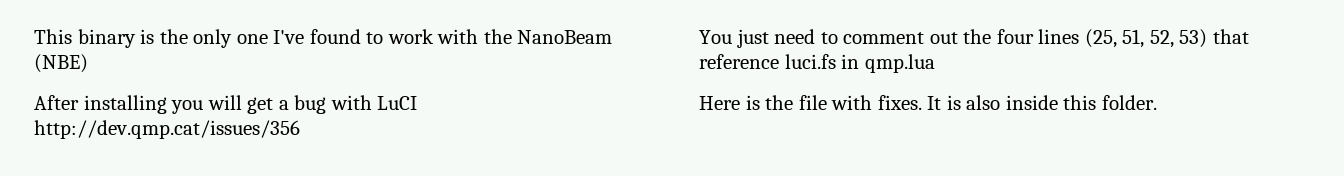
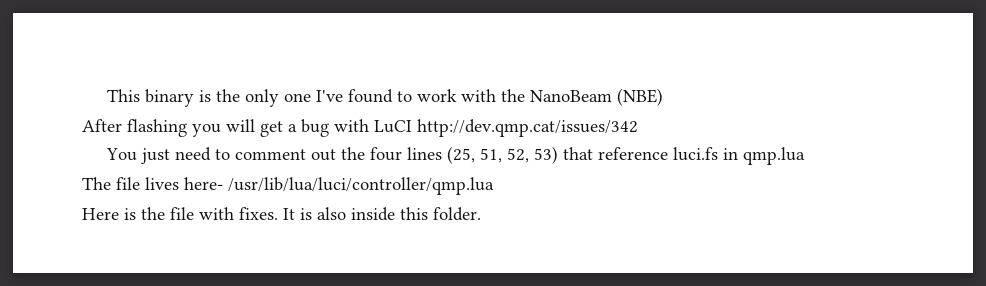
- After installing you will get a bug with LuCI http://dev.qmp.cat/issues/356
+ After flashing you will get a bug with LuCI http://dev.qmp.cat/issues/342
+ The file lives here- /usr/lib/lua/luci/controller/qmp.lua

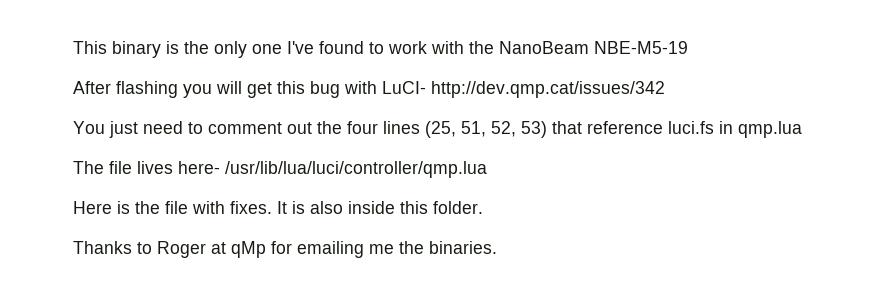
- This binary is the only one I've found to work with the NanoBeam (NBE)
+ This binary is the only one I've found to work with the NanoBeam NBE-M5-19
- After flashing you will get a bug with LuCI http://dev.qmp.cat/issues/342
+ After flashing you will get this bug with LuCI- http://dev.qmp.cat/issues/342
+ Thanks to Roger at qMp for emailing me the binaries.

